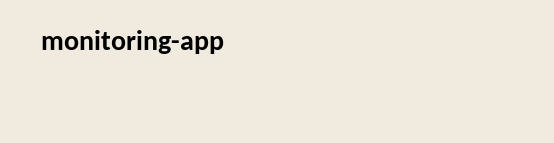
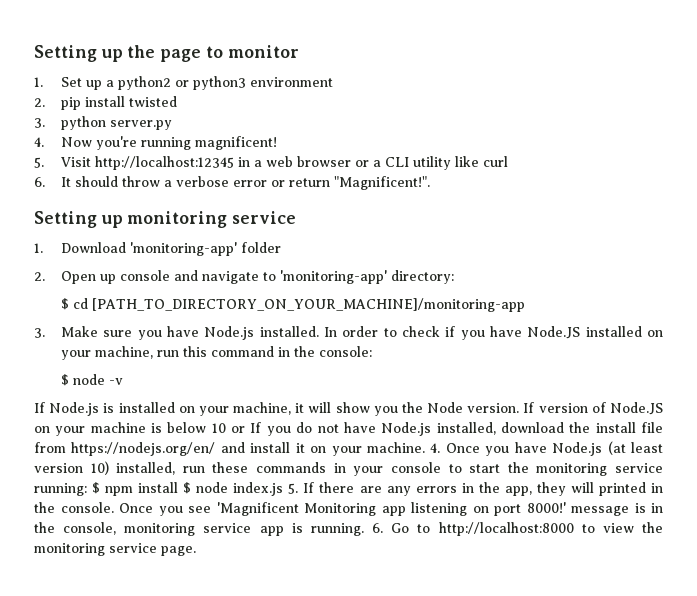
- monitoring-app
+ Setting up the page to monitor
+ 1. Set up a python2 or python3 environment
+ 2. pip install twisted
+ 3. python server.py
+ 4. Now you're running magnificent!
+ 5. Visit http://localhost:12345 in a web browser or a CLI utility like curl
+ 6. It should throw a verbose error or return "Magnificent!".
+ Setting up monitoring service
+ 1. Download 'monitoring-app' folder
+ 2. Open up console and navigate to 'monitoring-app' directory:
+ $ cd [PATH_TO_DIRECTORY_ON_YOUR_MACHINE]/monitoring-app
+ 3. Make sure you have Node.js installed. In order to check if you have Node.JS installed on your machine, run this command in the console:
+ $ node -v
+ If Node.js is installed on your machine, it will show you the Node version. If version of Node.JS on your machine is below 10 or If you do not have Node.js installed, download the install file from https://nodejs.org/en/ and install it on your machine. 4. Once you have Node.js (at least version 10) installed, run these commands in your console to start the monitoring service running: $ npm install $ node index.js 5. If there are any errors in the app, they will printed in the console. Once you see 'Magnificent Monitoring app listening on port 8000!' message is in the console, monitoring service app is running. 6. Go to http://localhost:8000 to view the monitoring service page.

